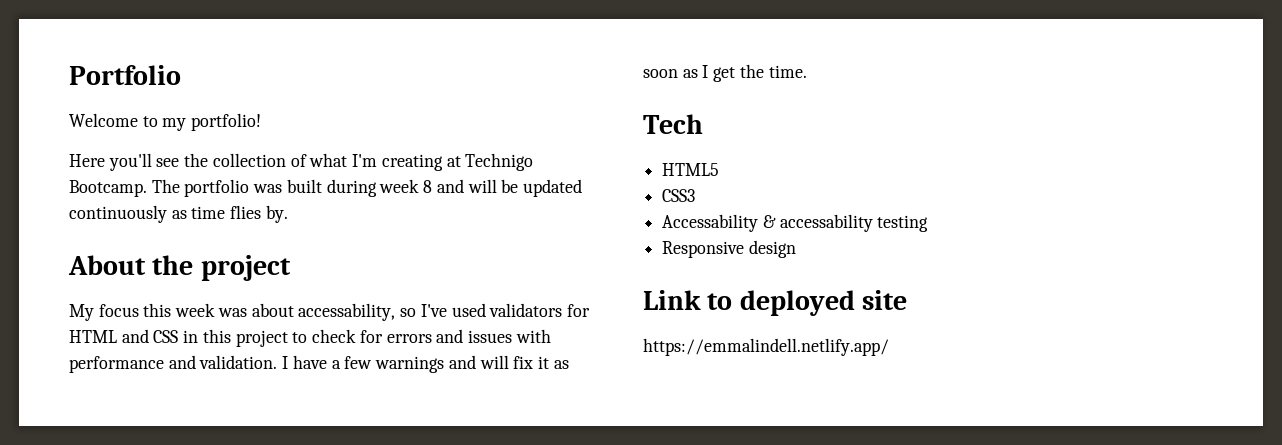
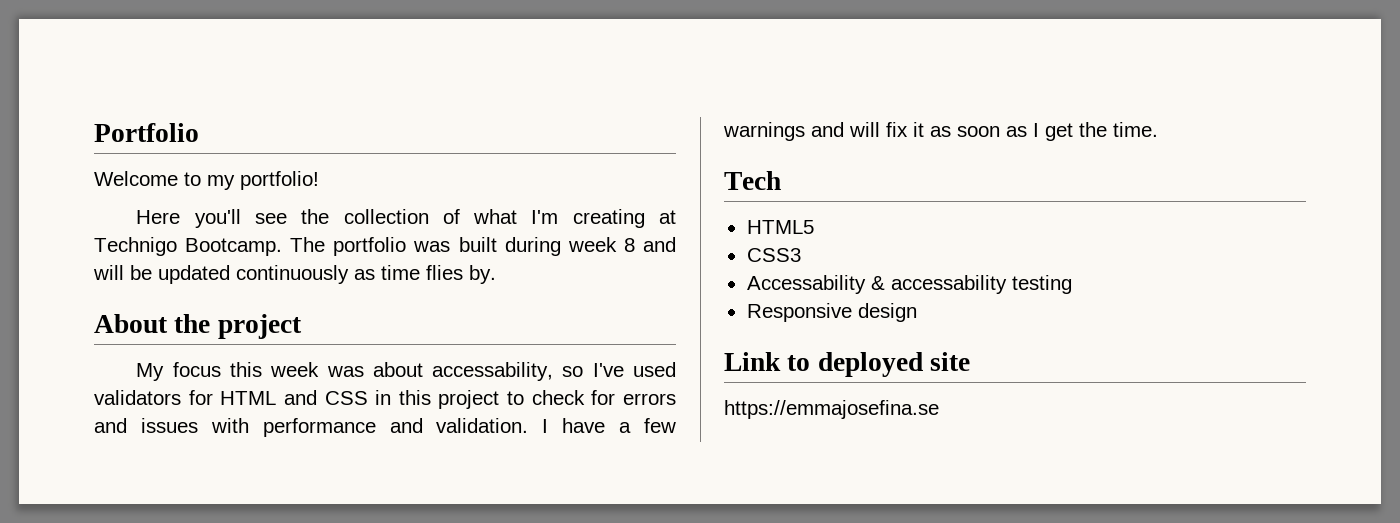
- https://emmalindell.netlify.app/
+ https://emmajosefina.se

